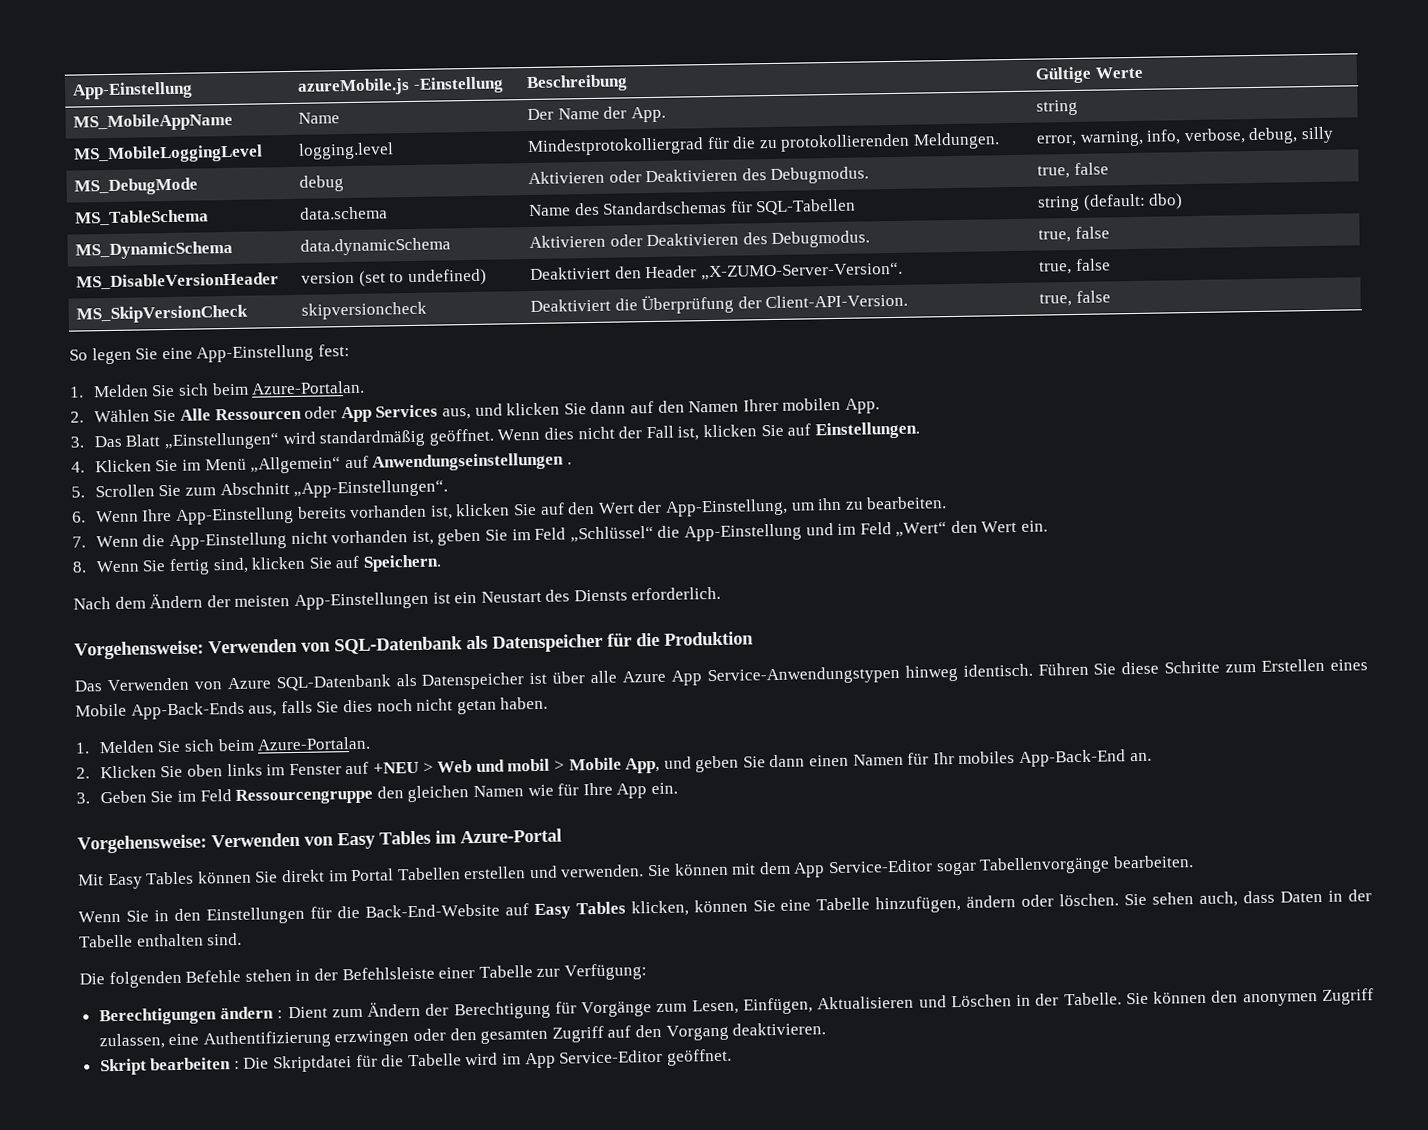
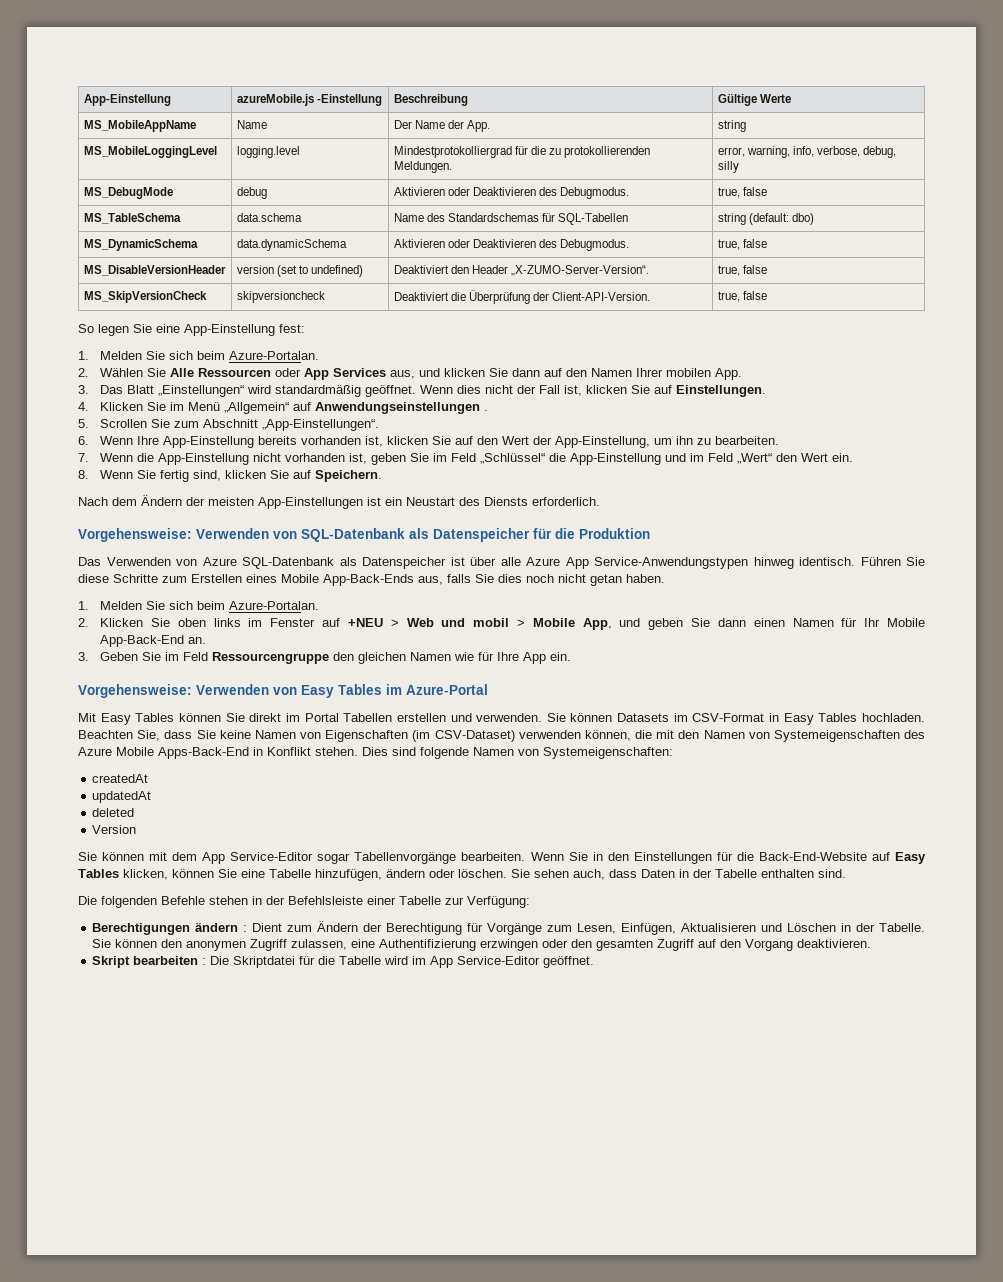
- 2. Klicken Sie oben links im Fenster auf +NEU > Web und mobil > Mobile App, und geben Sie dann einen Namen für Ihr mobiles App-Back-End an.
+ 2. Klicken Sie oben links im Fenster auf +NEU > Web und mobil > Mobile App, und geben Sie dann einen Namen für Ihr Mobile App-Back-End an.
- Sie können mit dem App Service-Editor sogar Tabellenvorgänge bearbeiten.
- Wenn Sie in den Einstellungen für die Back-End-Website auf Easy Tables klicken, können Sie eine Tabelle hinzufügen, ändern oder löschen.
+ Sie können Datasets im CSV-Format in Easy Tables hochladen. Beachten Sie, dass Sie keine Namen von Eigenschaften (im CSV-Dataset) verwenden können, die mit den Namen von Systemeigenschaften des Azure Mobile Apps-Back-End in Konflikt stehen. Dies sind folgende Namen von Systemeigenschaften:
+ createdAt
+ updatedAt
+ deleted
+ Version
+ Sie können mit dem App Service-Editor sogar Tabellenvorgänge bearbeiten. Wenn Sie in den Einstellungen für die Back-End-Website auf Easy Tables klicken, können Sie eine Tabelle hinzufügen, ändern oder löschen.

